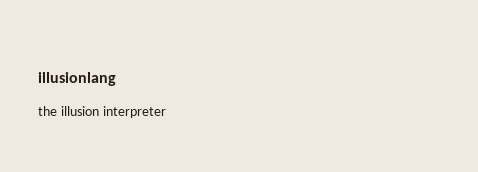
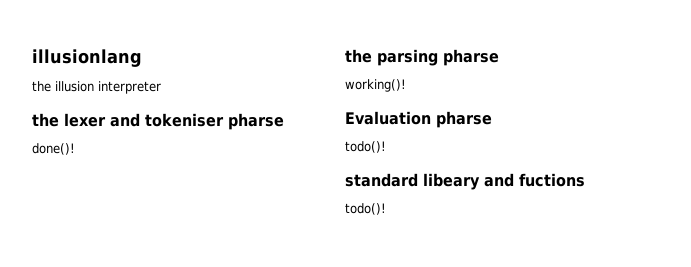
+ the lexer and tokeniser pharse
+ done()!
+ the parsing pharse
+ working()!
+ Evaluation pharse
+ todo()!
+ standard libeary and fuctions
+ todo()!

